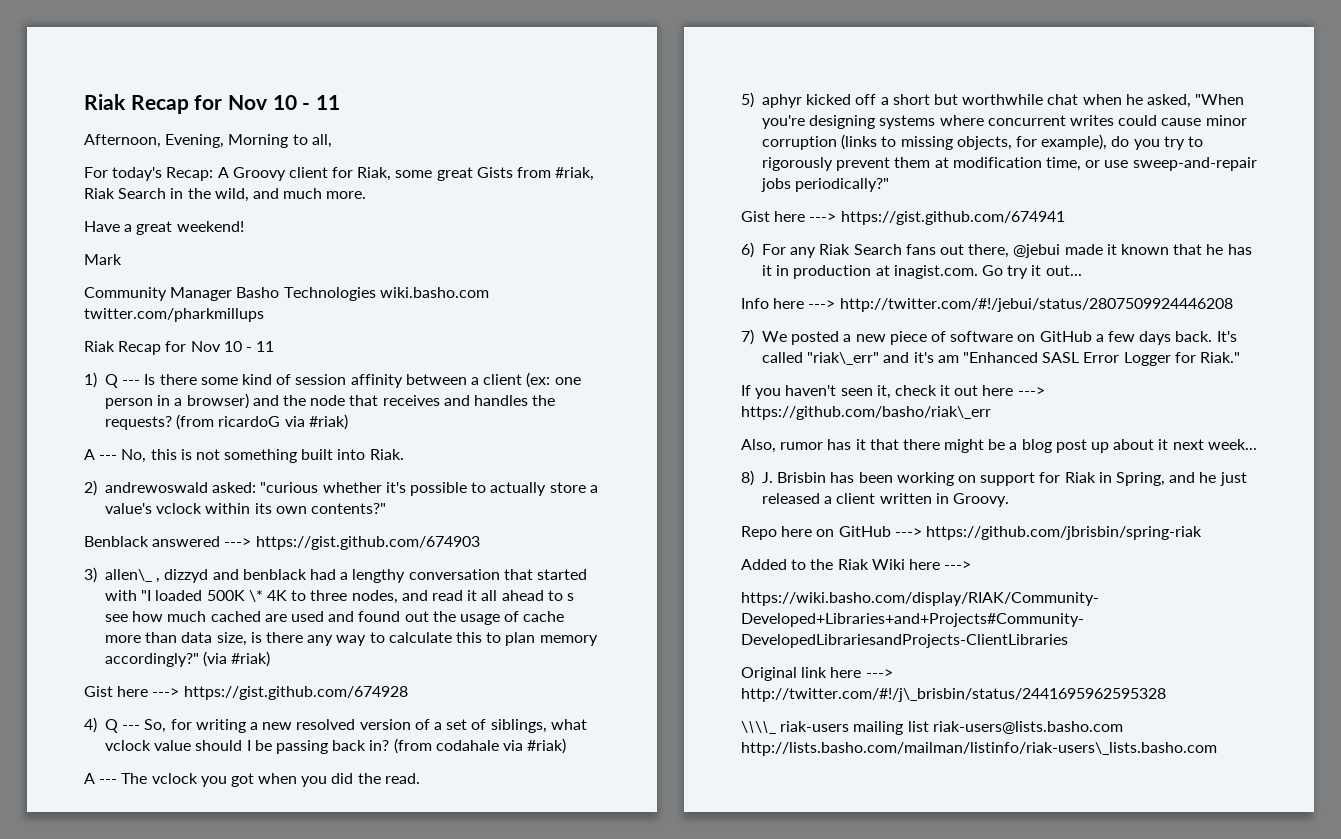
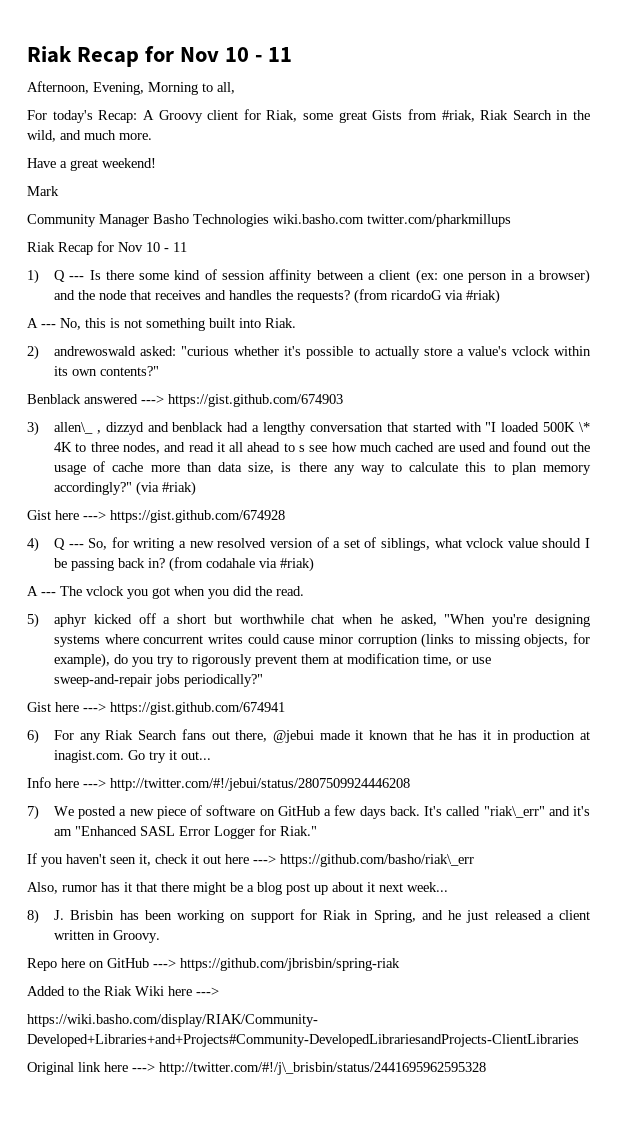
- \\\\_ riak-users mailing list riak-users@lists.basho.com http://lists.basho.com/mailman/listinfo/riak-users\_lists.basho.com

